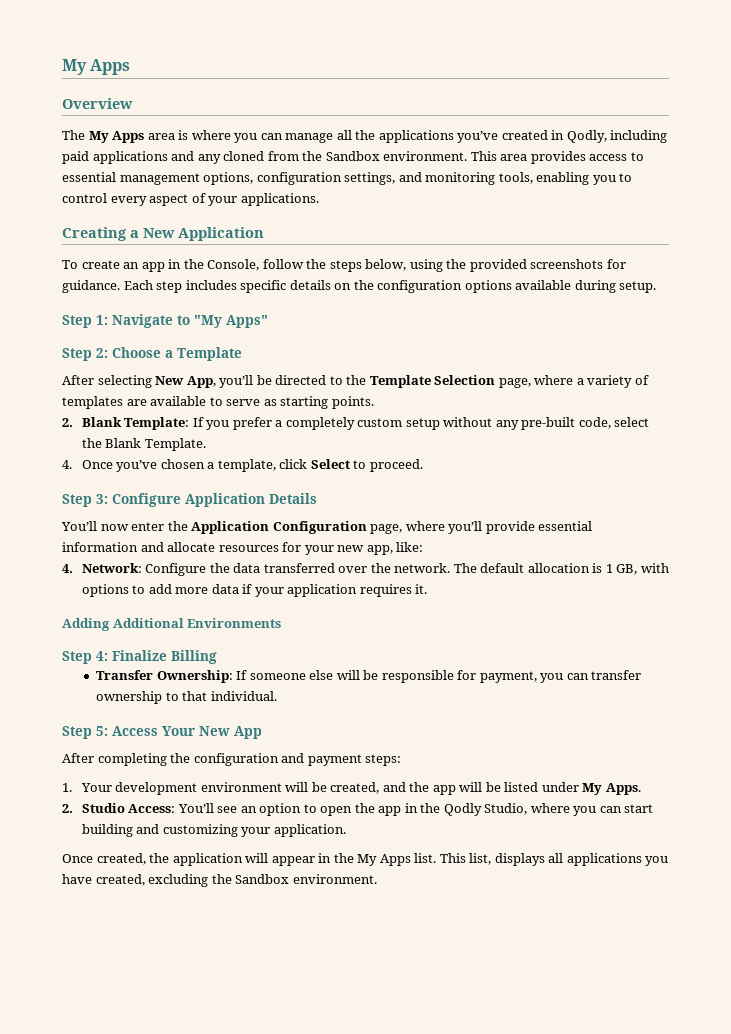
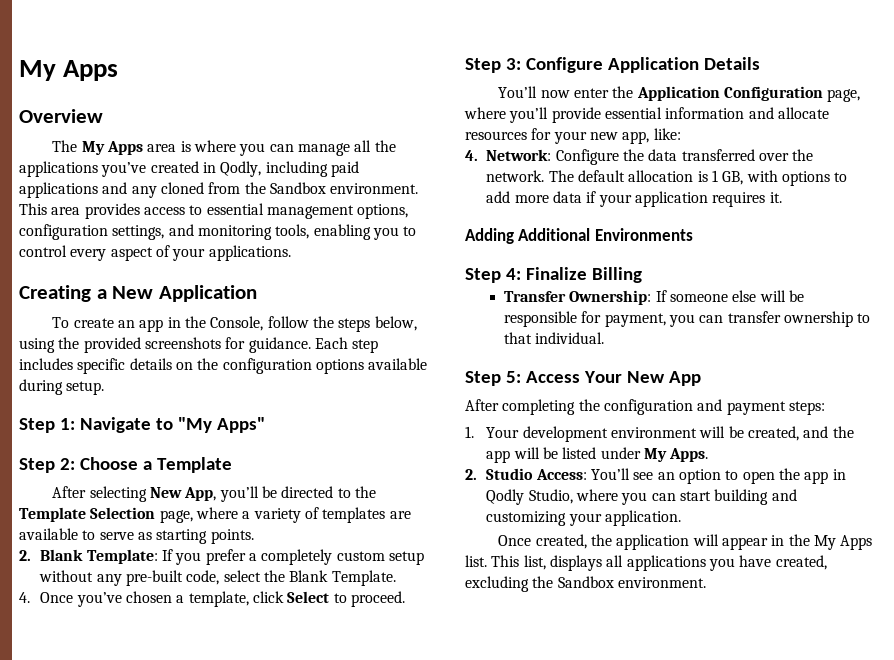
- 2. Studio Access: You’ll see an option to open the app in the Qodly Studio, where you can start building and customizing your application.
+ 2. Studio Access: You’ll see an option to open the app in Qodly Studio, where you can start building and customizing your application.

